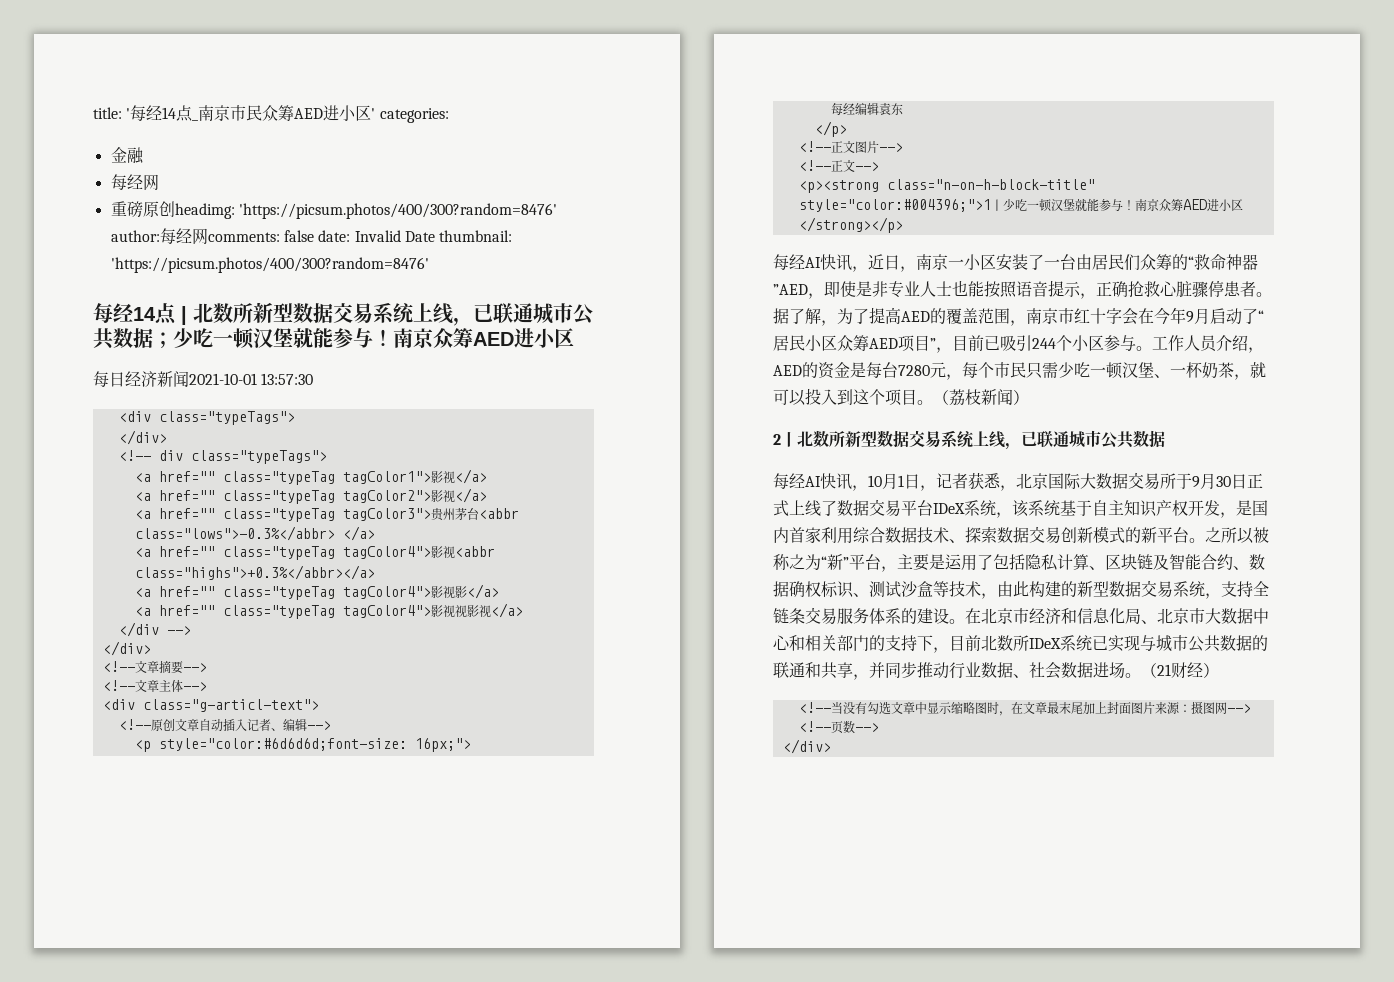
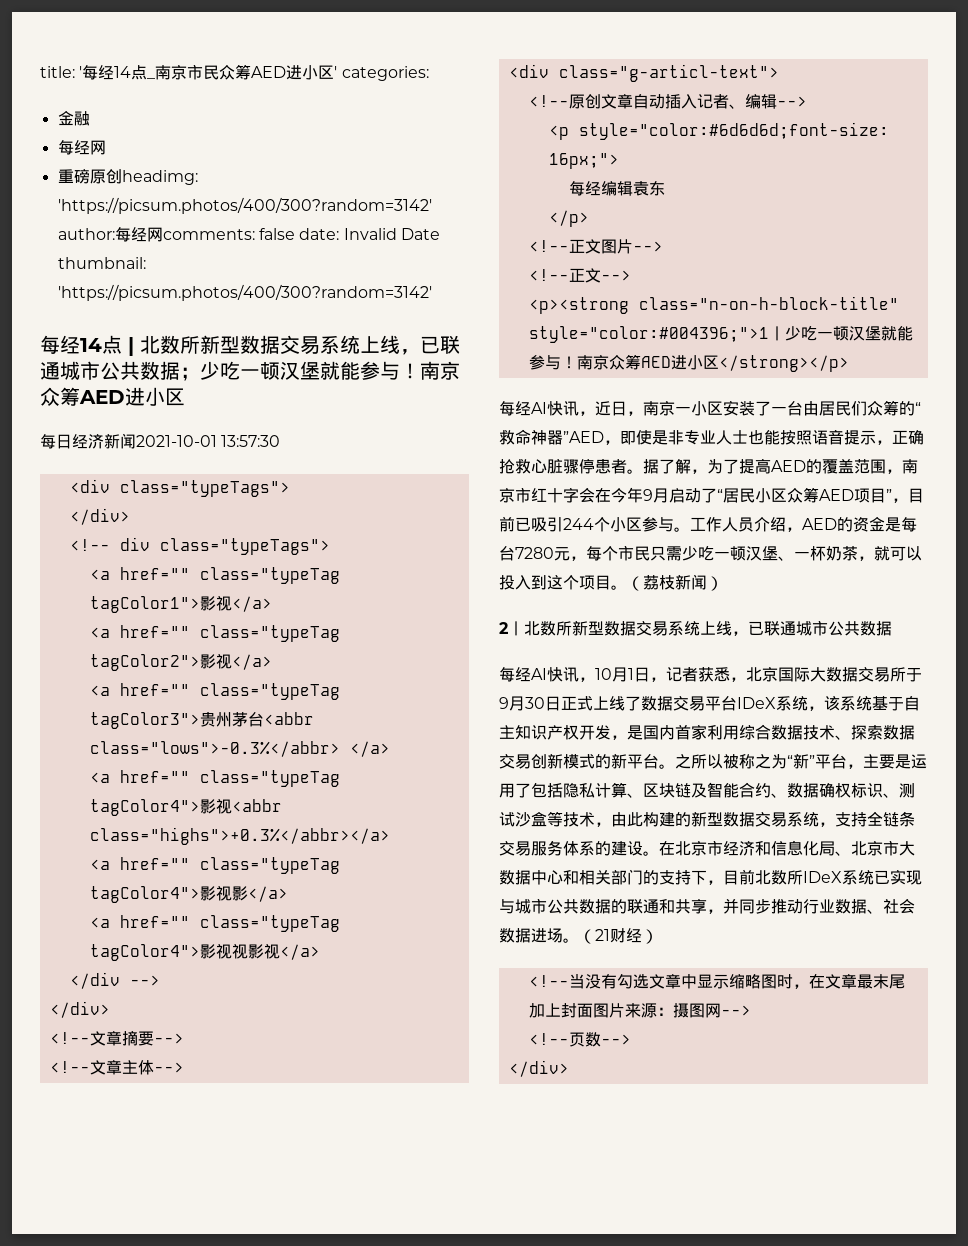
- 重磅原创headimg: 'https://picsum.photos/400/300?random=8476' author:每经网comments: false date: Invalid Date thumbnail: 'https://picsum.photos/400/300?random=8476'
+ 重磅原创headimg: 'https://picsum.photos/400/300?random=3142' author:每经网comments: false date: Invalid Date thumbnail: 'https://picsum.photos/400/300?random=3142'

